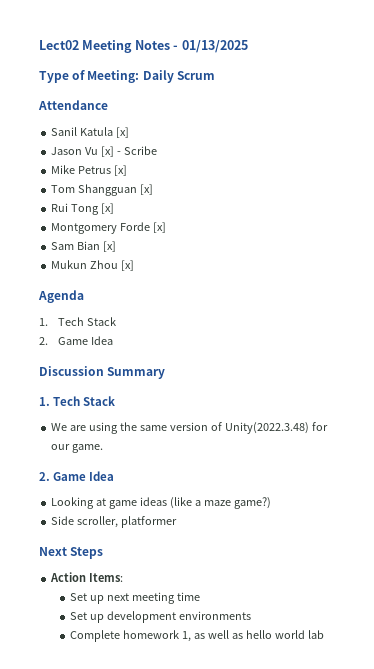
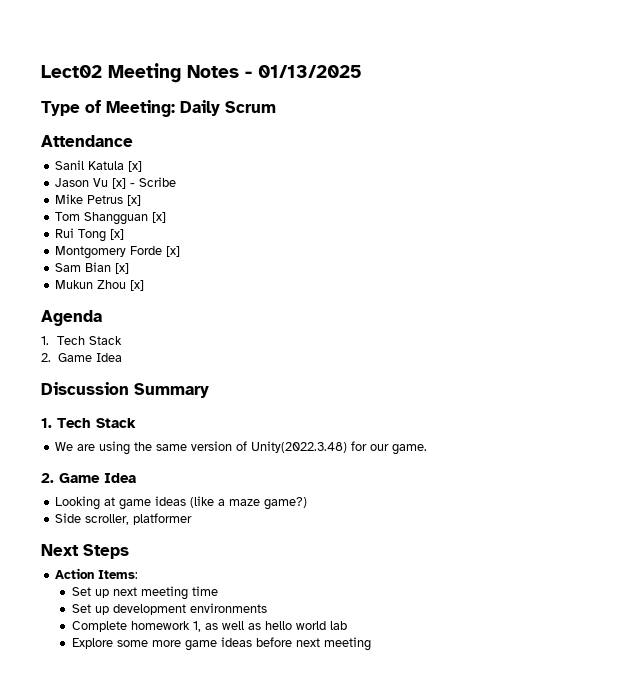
+ Explore some more game ideas before next meeting

